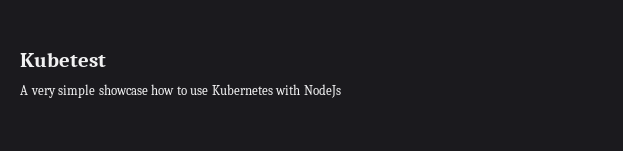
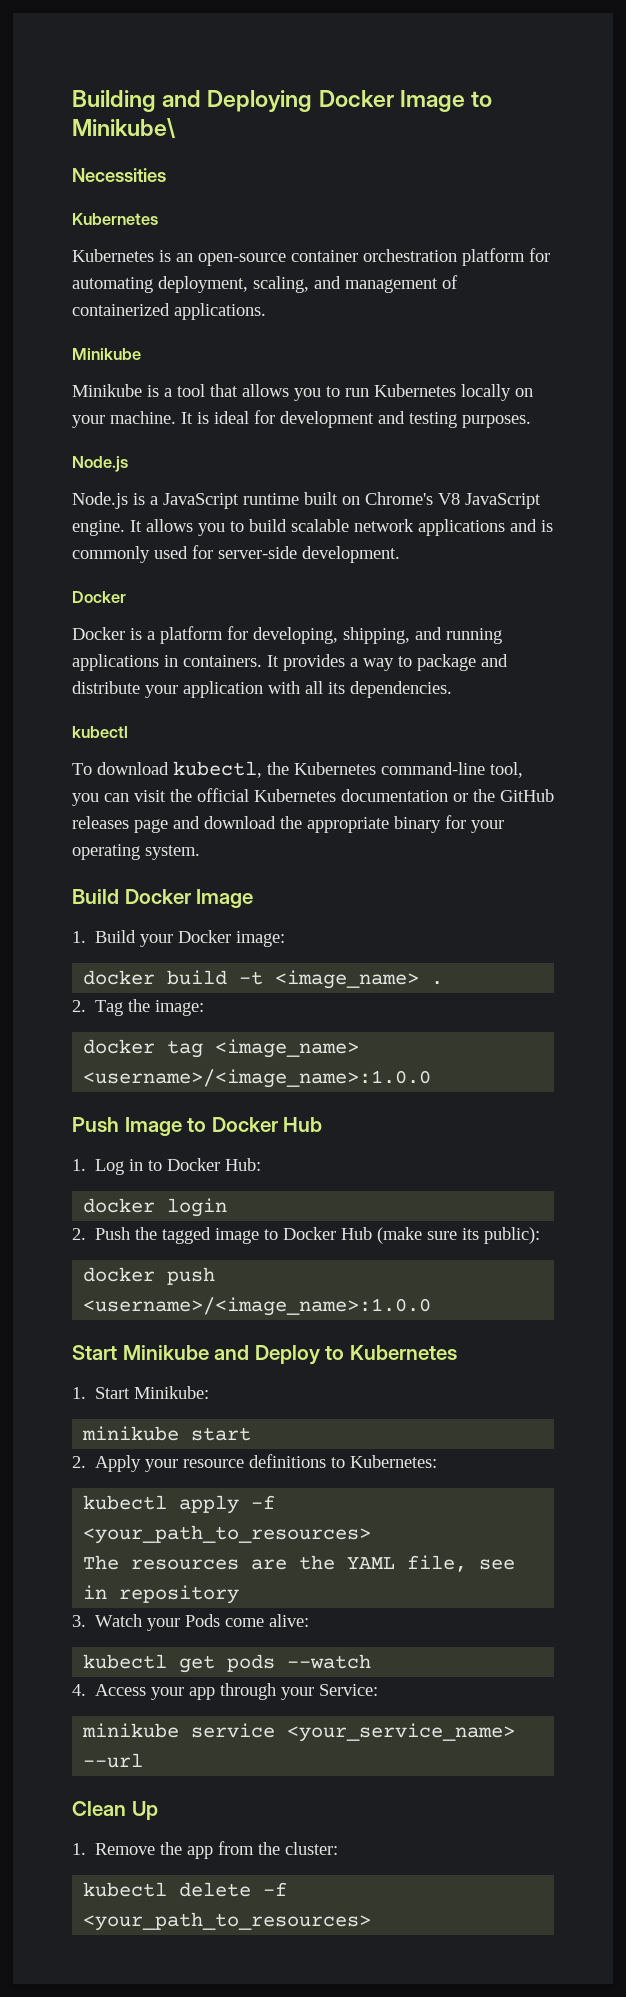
- Kubetest
- A very simple showcase how to use Kubernetes with NodeJs
+ Building and Deploying Docker Image to Minikube\
+ Necessities
+ Kubernetes
+ Kubernetes is an open-source container orchestration platform for automating deployment, scaling, and management of containerized applications.
+ Minikube
+ Minikube is a tool that allows you to run Kubernetes locally on your machine. It is ideal for development and testing purposes.
+ Node.js
+ Node.js is a JavaScript runtime built on Chrome's V8 JavaScript engine. It allows you to build scalable network applications and is commonly used for server-side development.
+ Docker
+ Docker is a platform for developing, shipping, and running applications in containers. It provides a way to package and distribute your application with all its dependencies.
+ kubectl
+ To download kubectl, the Kubernetes command-line tool, you can visit the official Kubernetes documentation or the GitHub releases page and download the appropriate binary for your operating system.
+ Build Docker Image
+ 1. Build your Docker image:
+ docker build -t <image_name> .
+ 2. Tag the image:
+ docker tag <image_name> <username>/<image_name>:1.0.0
+ Push Image to Docker Hub
+ 1. Log in to Docker Hub:
+ docker login
+ 2. Push the tagged image to Docker Hub (make sure its public):
+ docker push <username>/<image_name>:1.0.0
+ Start Minikube and Deploy to Kubernetes
+ 1. Start Minikube:
+ minikube start
+ 2. Apply your resource definitions to Kubernetes:
+ kubectl apply -f <your_path_to_resources>
+ The resources are the YAML file, see in repository
+ 3. Watch your Pods come alive:
+ kubectl get pods --watch
+ 4. Access your app through your Service:
+ minikube service <your_service_name> --url
+ Clean Up
+ 1. Remove the app from the cluster:
+ kubectl delete -f <your_path_to_resources>

